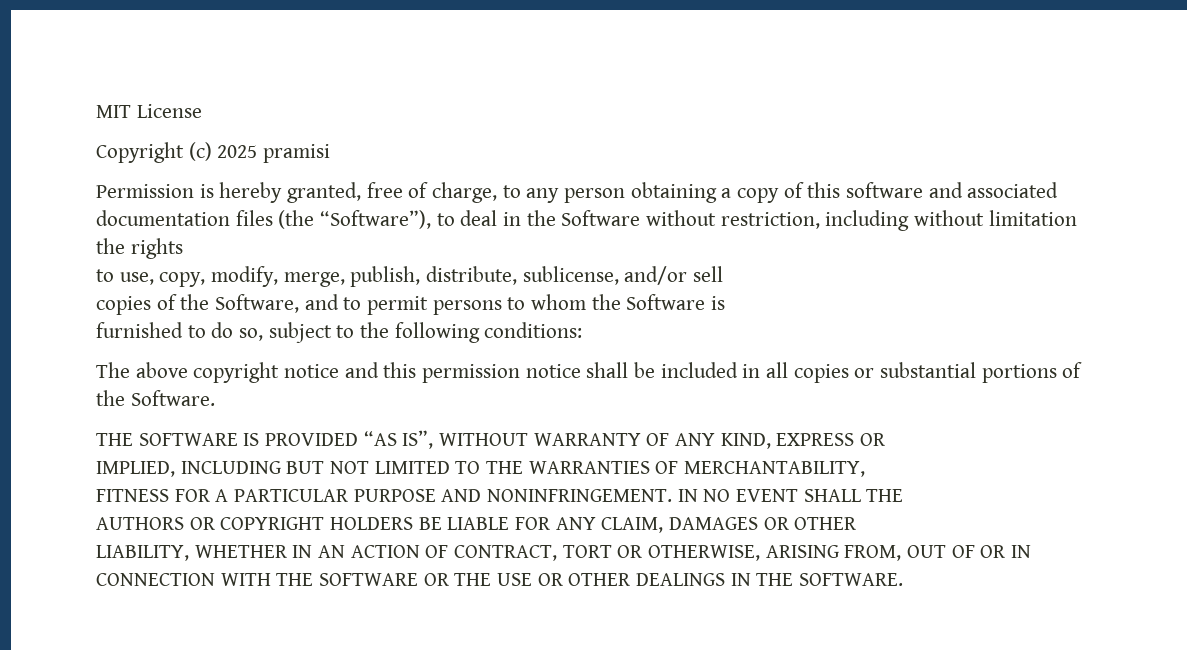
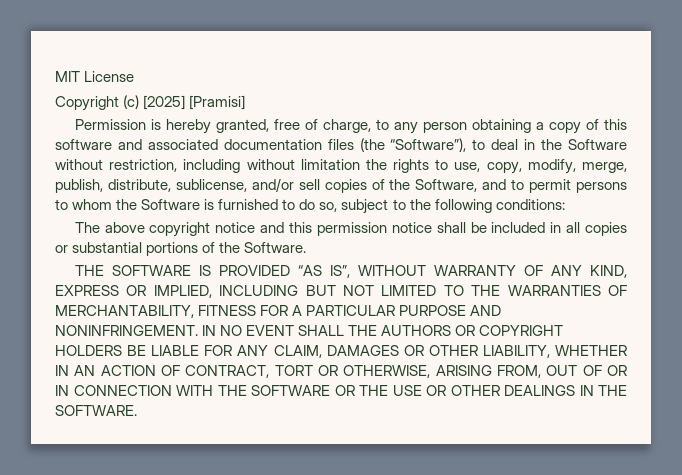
- Copyright (c) 2025 pramisi
+ Copyright (c) [2025] [Pramisi]
- Permission is hereby granted, free of charge, to any person obtaining a copy of this software and associated documentation files (the “Software”), to deal in the Software without restriction, including without limitation the rights
- to use, copy, modify, merge, publish, distribute, sublicense, and/or sell
- copies of the Software, and to permit persons to whom the Software is
- furnished to do so, subject to the following conditions:
+ Permission is hereby granted, free of charge, to any person obtaining a copy of this software and associated documentation files (the “Software”), to deal in the Software without restriction, including without limitation the rights to use, copy, modify, merge, publish, distribute, sublicense, and/or sell copies of the Software, and to permit persons to whom the Software is furnished to do so, subject to the following conditions:
- THE SOFTWARE IS PROVIDED “AS IS”, WITHOUT WARRANTY OF ANY KIND, EXPRESS OR
- IMPLIED, INCLUDING BUT NOT LIMITED TO THE WARRANTIES OF MERCHANTABILITY,
- FITNESS FOR A PARTICULAR PURPOSE AND NONINFRINGEMENT.
+ THE SOFTWARE IS PROVIDED “AS IS”, WITHOUT WARRANTY OF ANY KIND, EXPRESS OR IMPLIED, INCLUDING BUT NOT LIMITED TO THE WARRANTIES OF MERCHANTABILITY, FITNESS FOR A PARTICULAR PURPOSE AND NONINFRINGEMENT.
- IN NO EVENT SHALL THE
- AUTHORS OR COPYRIGHT HOLDERS BE LIABLE FOR ANY CLAIM, DAMAGES OR OTHER
- LIABILITY, WHETHER IN AN ACTION OF CONTRACT, TORT OR OTHERWISE, ARISING FROM, OUT OF OR IN CONNECTION WITH THE SOFTWARE OR THE USE OR OTHER DEALINGS IN THE SOFTWARE.
+ IN NO EVENT SHALL THE AUTHORS OR COPYRIGHT HOLDERS BE LIABLE FOR ANY CLAIM, DAMAGES OR OTHER LIABILITY, WHETHER IN AN ACTION OF CONTRACT, TORT OR OTHERWISE, ARISING FROM, OUT OF OR IN CONNECTION WITH THE SOFTWARE OR THE USE OR OTHER DEALINGS IN THE SOFTWARE.

